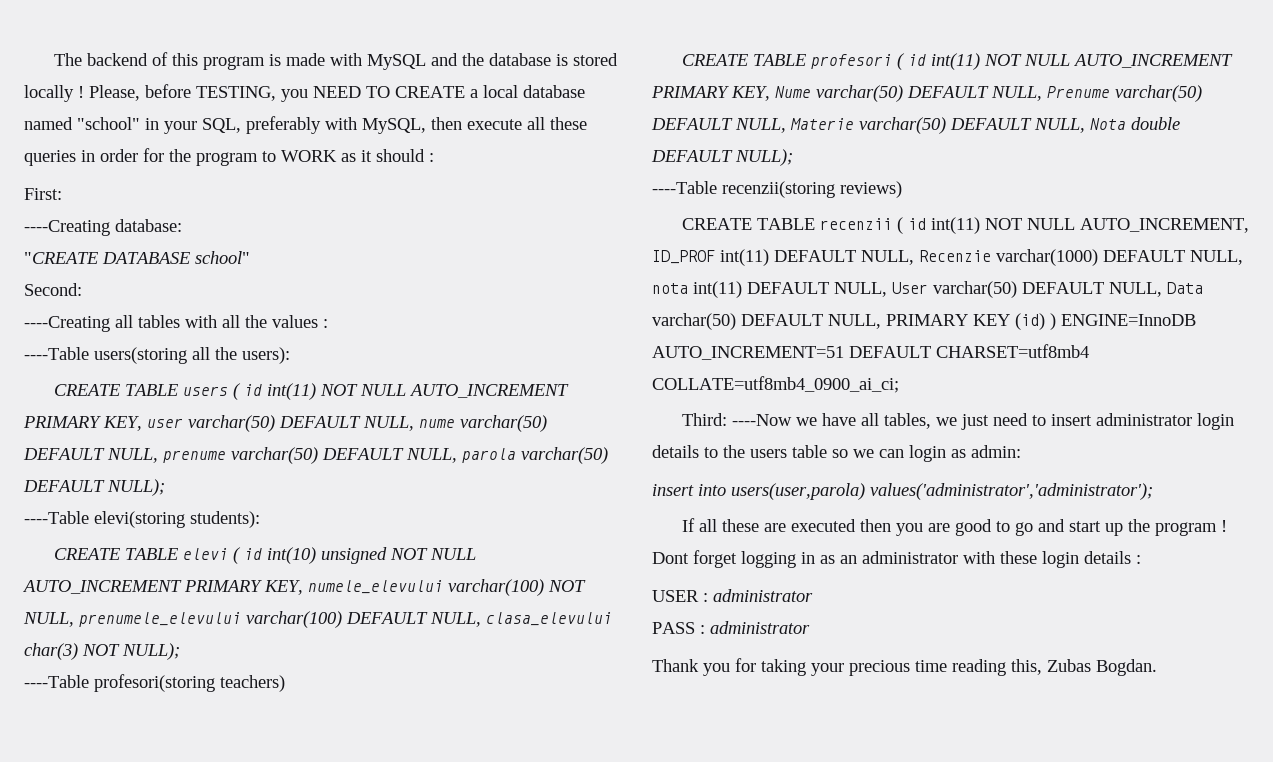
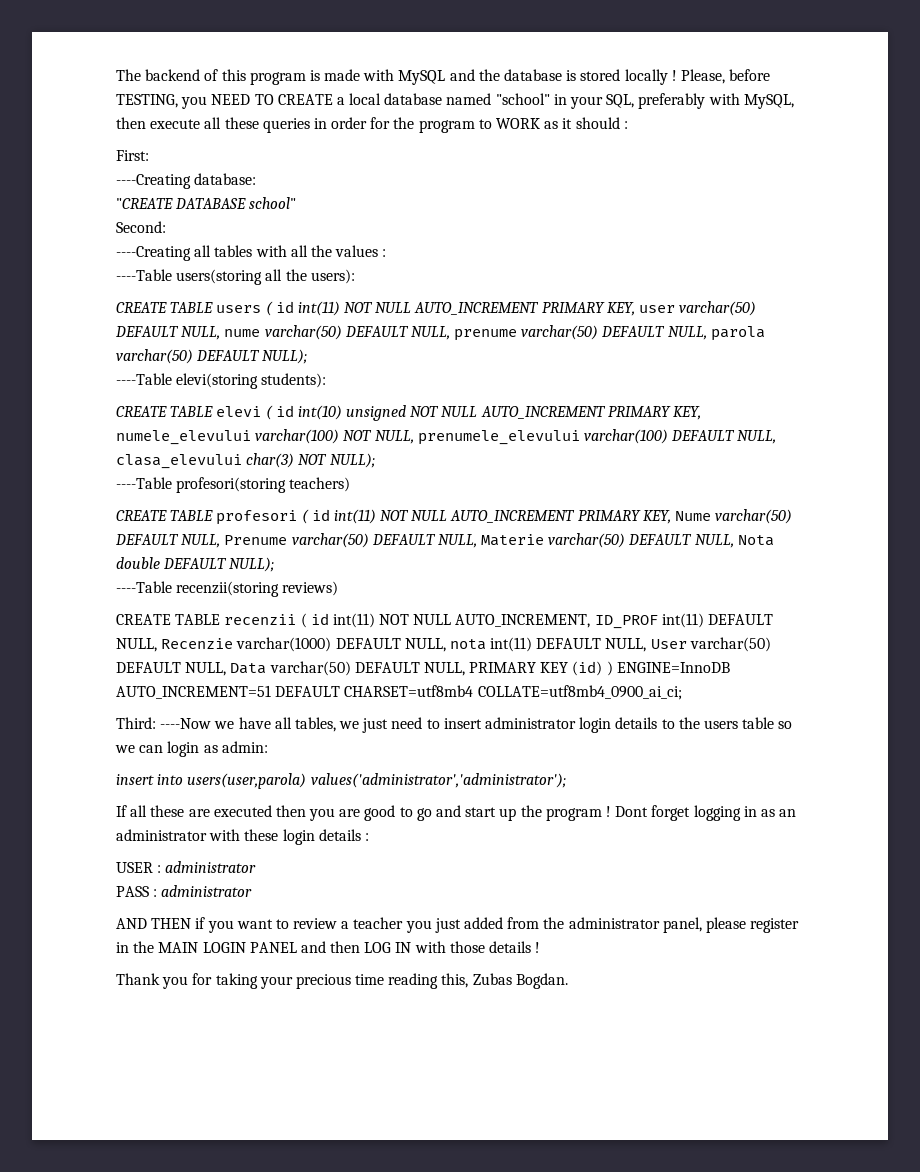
+ AND THEN if you want to review a teacher you just added from the administrator panel, please register in the MAIN LOGIN PANEL and then LOG IN with those details !

